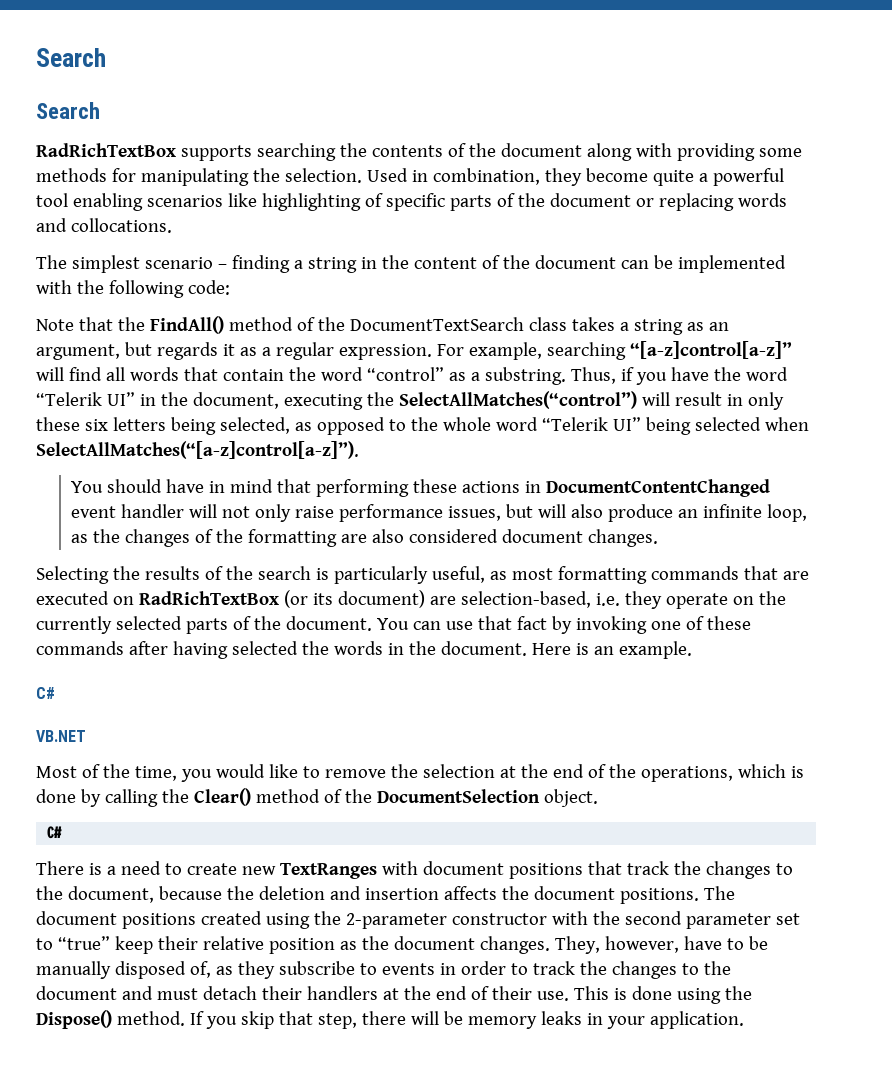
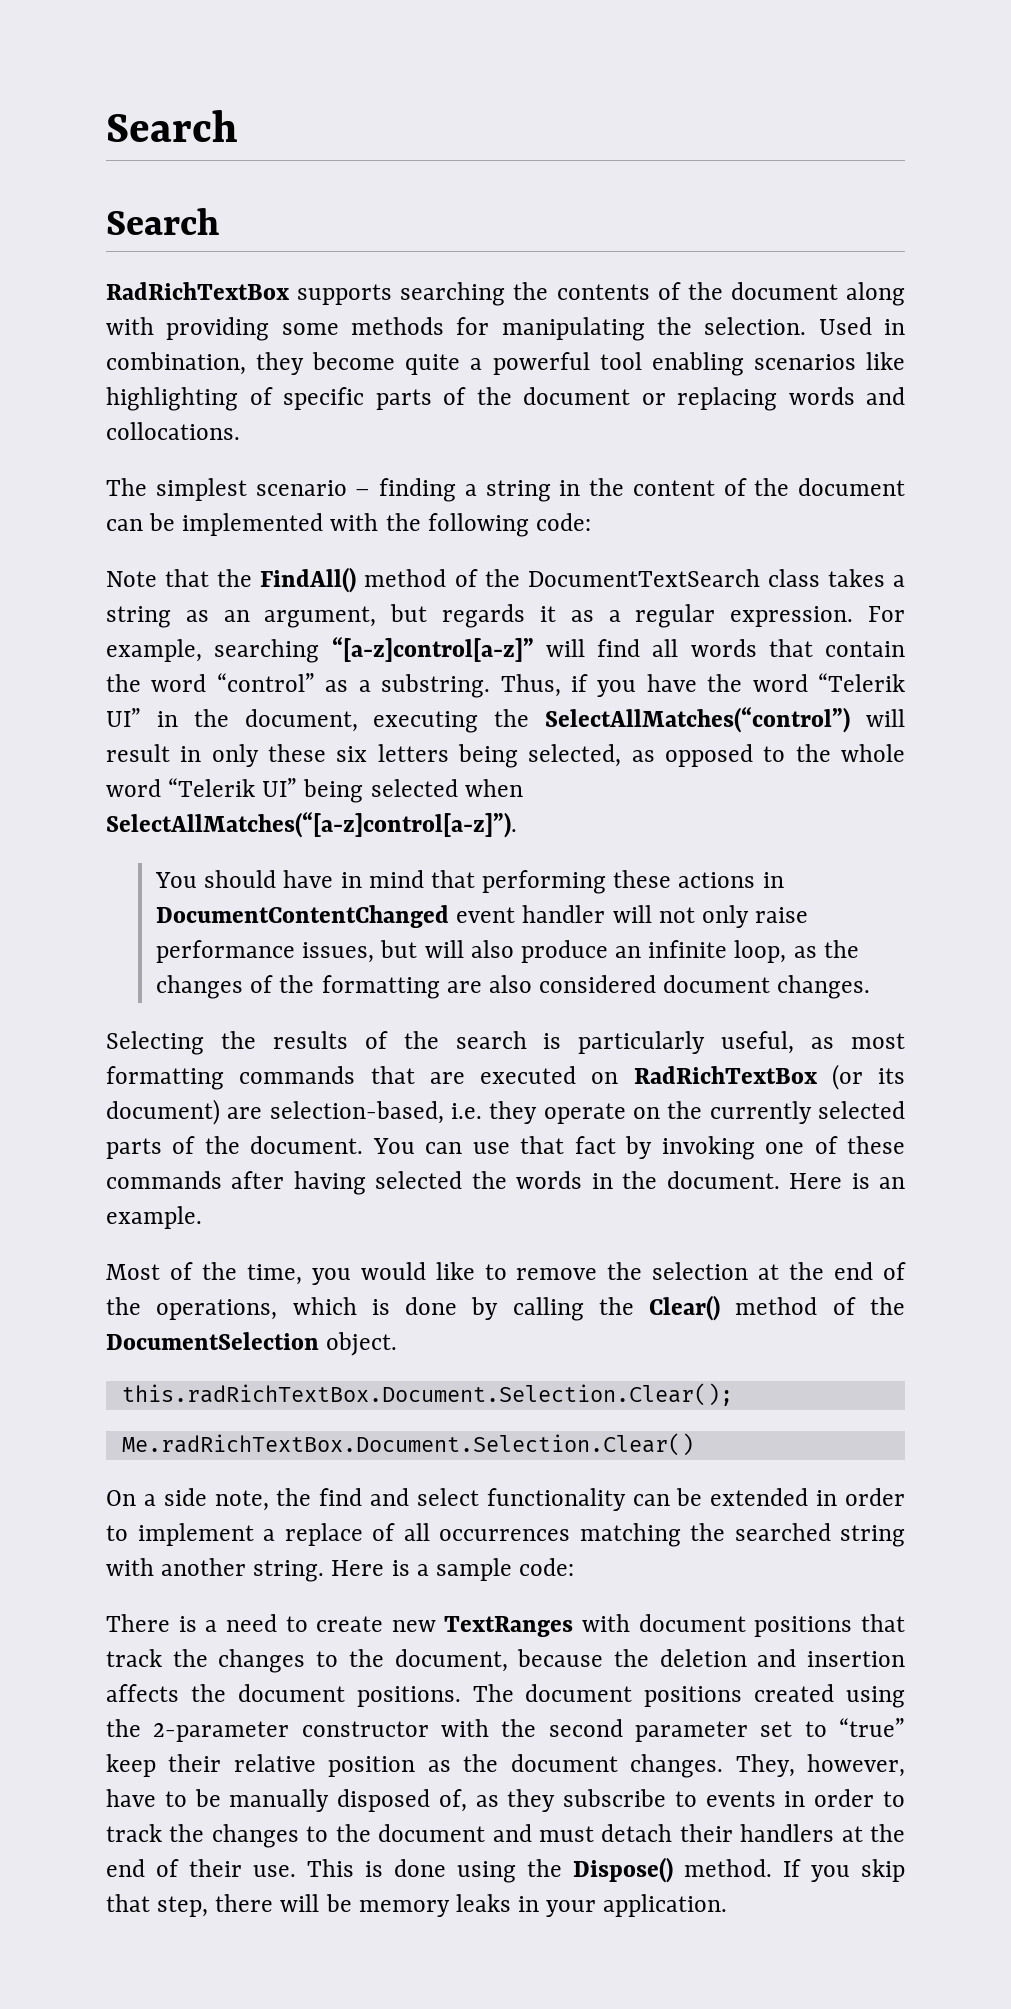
  Here is an example.
- C#
- VB.NET
  Most of the time, you would like to remove the selection at the end of the operations, which is done by calling the Clear() method of the DocumentSelection object.
- C#
+ this.radRichTextBox.Document.Selection.Clear();
+ Me.radRichTextBox.Document.Selection.Clear()
+ On a side note, the find and select functionality can be extended in order to implement a replace of all occurrences matching the searched string with another string. Here is a sample code:

